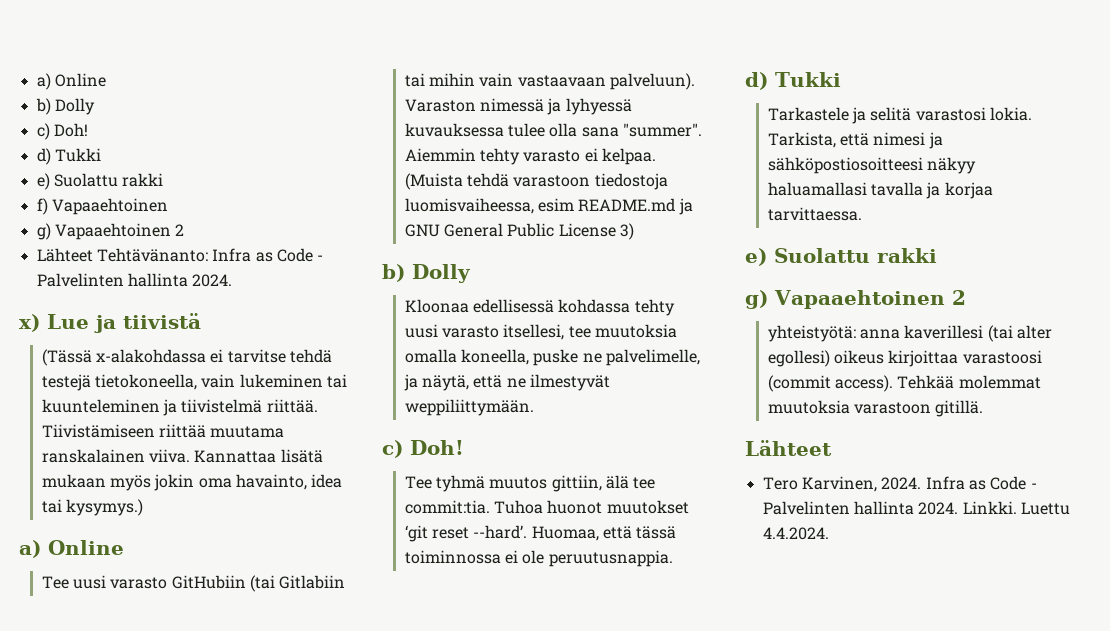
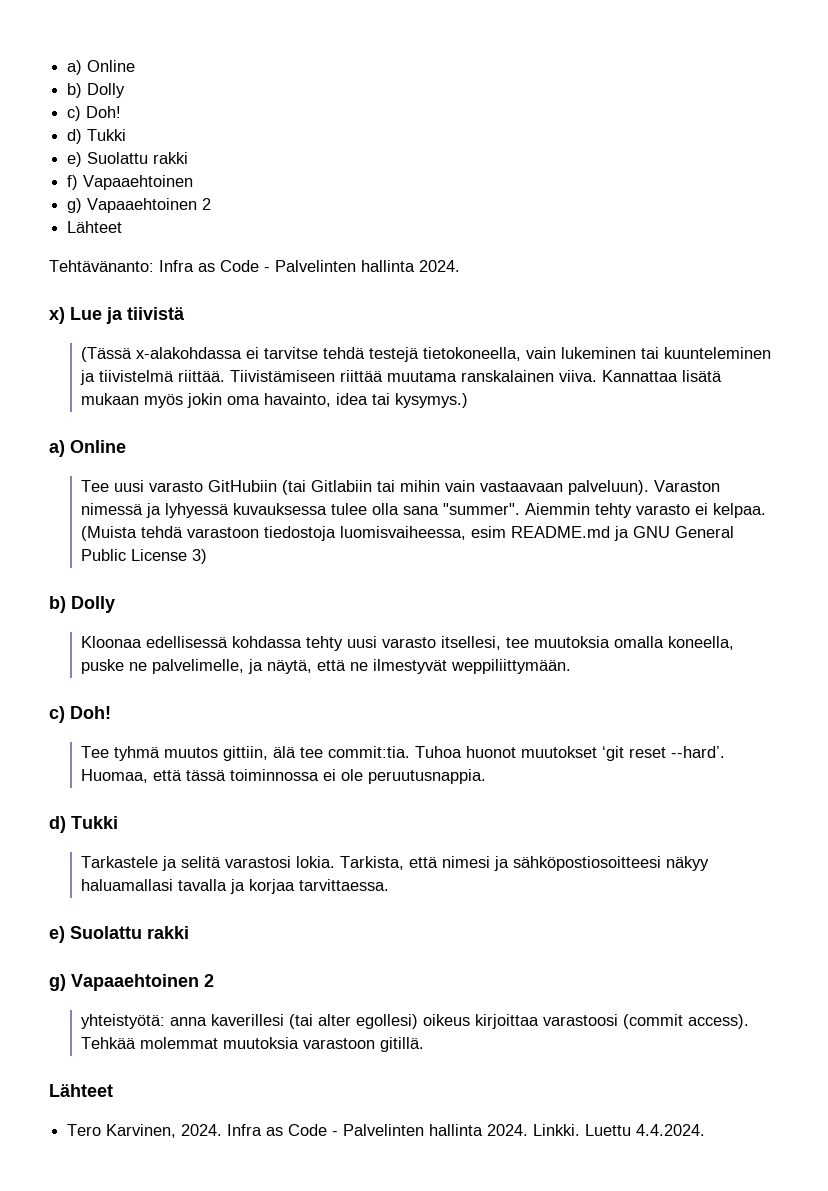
  f) Vapaaehtoinen
  g) Vapaaehtoinen 2
- Lähteet Tehtävänanto: Infra as Code - Palvelinten hallinta 2024.
+ Lähteet
+ Tehtävänanto: Infra as Code - Palvelinten hallinta 2024.

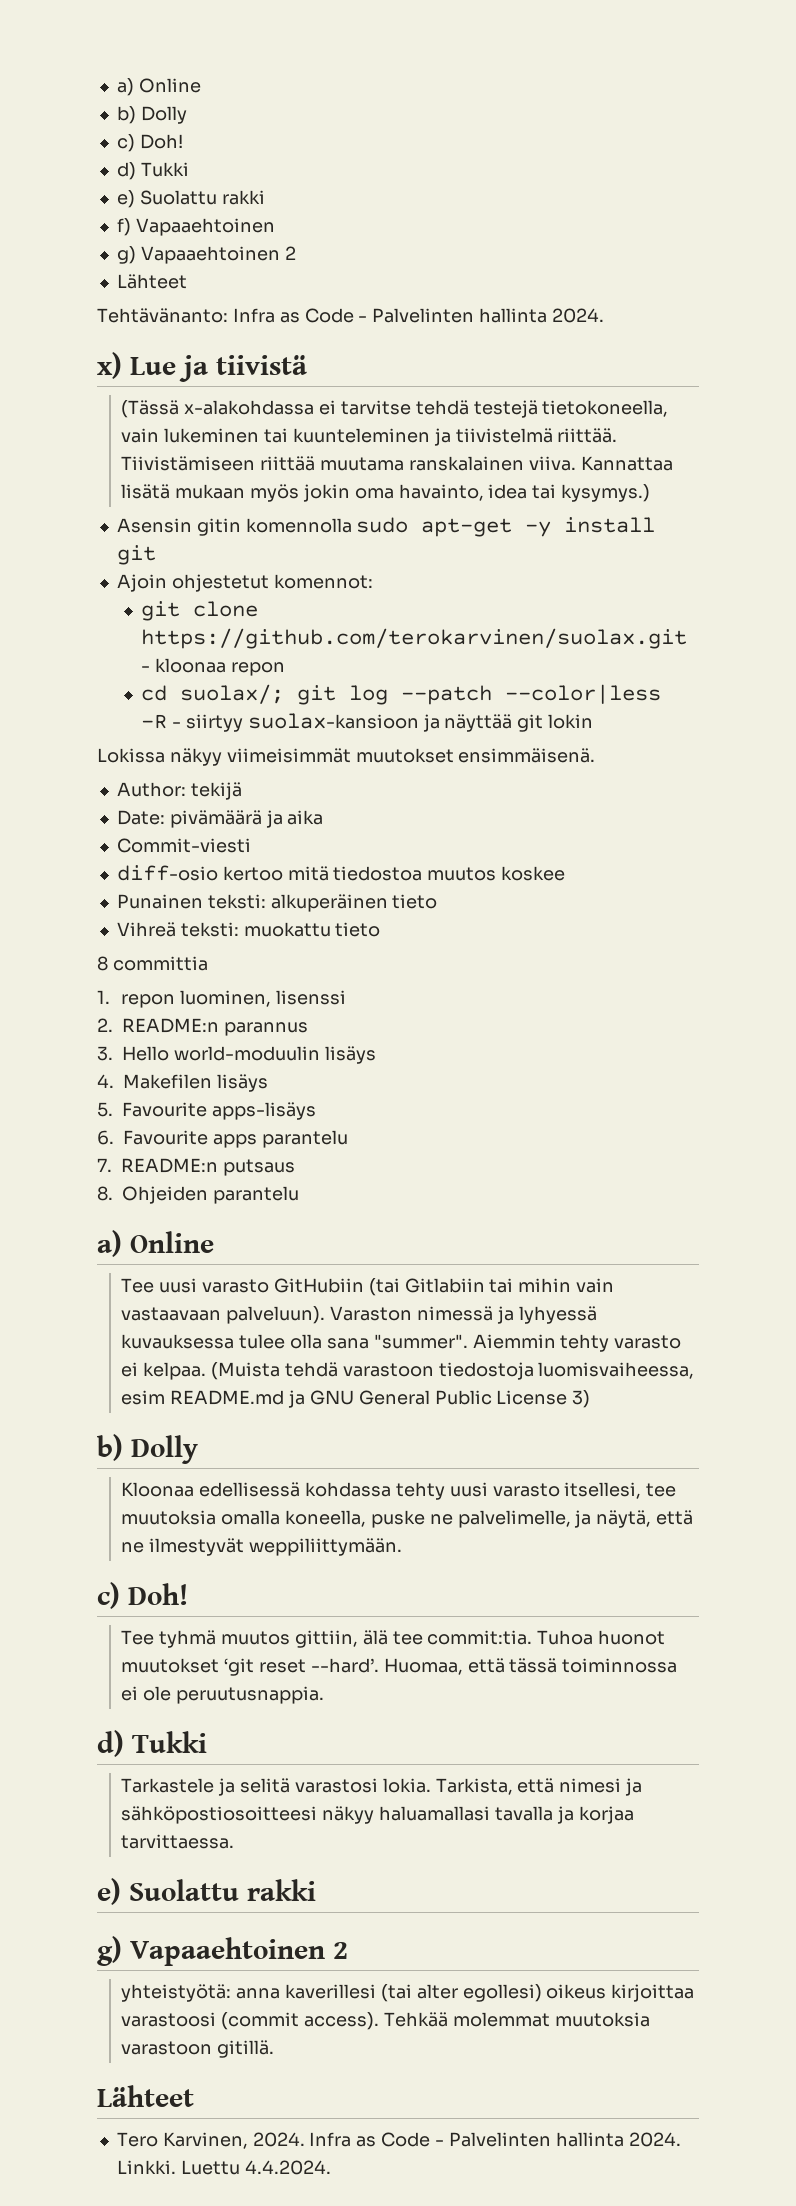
+ Asensin gitin komennolla sudo apt-get -y install git
+ Ajoin ohjestetut komennot:
+ git clone https://github.com/terokarvinen/suolax.git - kloonaa repon
+ cd suolax/; git log --patch --color|less -R - siirtyy suolax-kansioon ja näyttää git lokin
+ Lokissa näkyy viimeisimmät muutokset ensimmäisenä.
+ Author: tekijä
+ Date: pivämäärä ja aika
+ Commit-viesti
+ diff-osio kertoo mitä tiedostoa muutos koskee
+ Punainen teksti: alkuperäinen tieto
+ Vihreä teksti: muokattu tieto
+ 8 committia
+ 1. repon luominen, lisenssi
+ 2. README:n parannus
+ 3. Hello world-moduulin lisäys
+ 4. Makefilen lisäys
+ 5. Favourite apps-lisäys
+ 6. Favourite apps parantelu
+ 7. README:n putsaus
+ 8. Ohjeiden parantelu

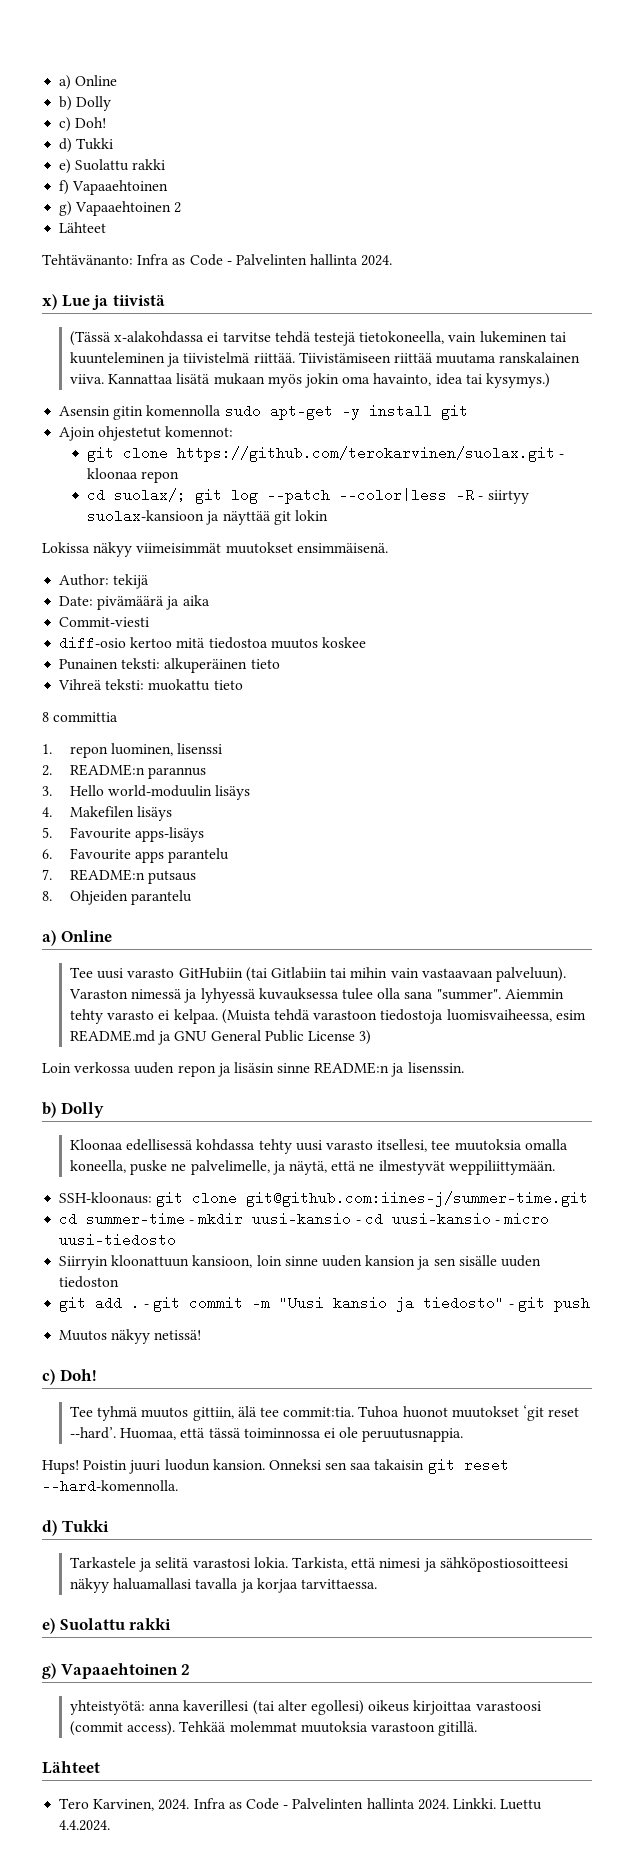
+ Loin verkossa uuden repon ja lisäsin sinne README:n ja lisenssin.
+ SSH-kloonaus: git clone git@github.com:iines-j/summer-time.git
+ cd summer-time - mkdir uusi-kansio - cd uusi-kansio - micro uusi-tiedosto
+ Siirryin kloonattuun kansioon, loin sinne uuden kansion ja sen sisälle uuden tiedoston
+ git add . - git commit -m "Uusi kansio ja tiedosto" - git push
+ Muutos näkyy netissä!
+ Hups! Poistin juuri luodun kansion. Onneksi sen saa takaisin git reset --hard-komennolla.

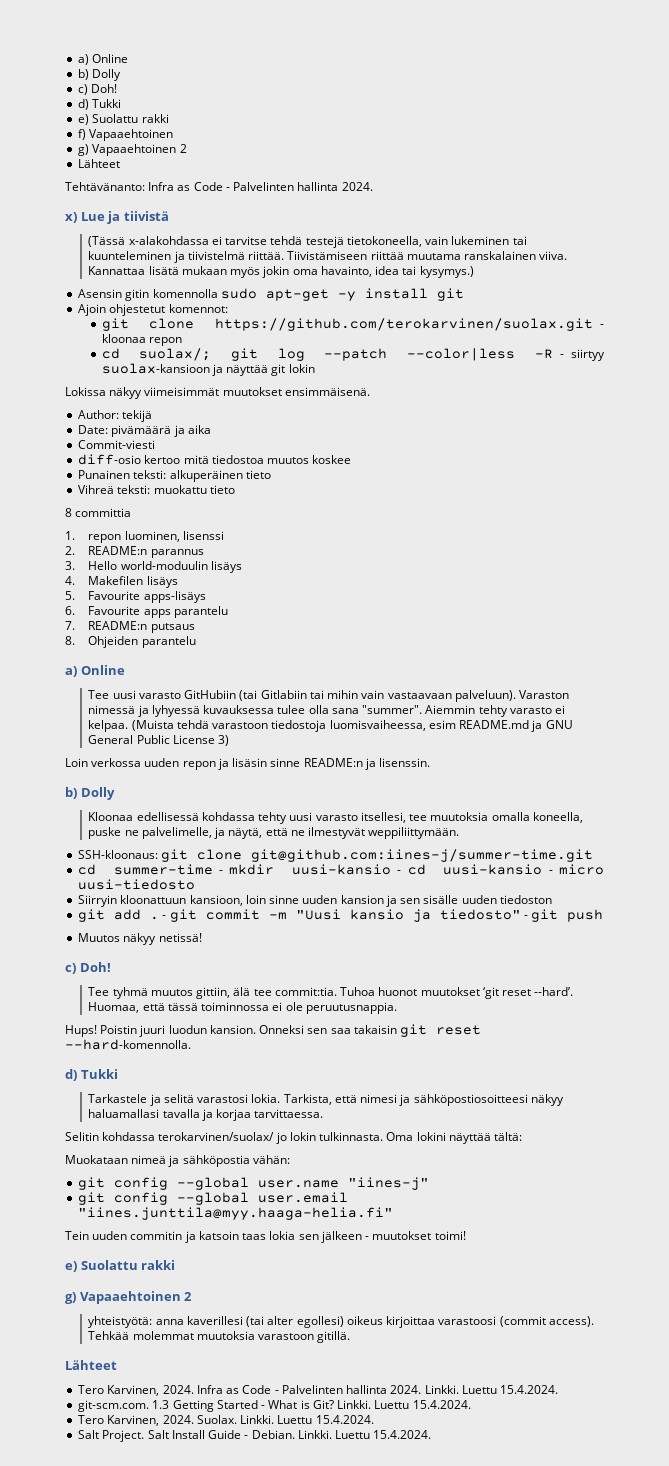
+ Selitin kohdassa terokarvinen/suolax/ jo lokin tulkinnasta. Oma lokini näyttää tältä:
+ Muokataan nimeä ja sähköpostia vähän:
+ git config --global user.name "iines-j"
+ git config --global user.email "iines.junttila@myy.haaga-helia.fi"
+ Tein uuden commitin ja katsoin taas lokia sen jälkeen - muutokset toimi!
- Infra as Code - Palvelinten hallinta 2024. Linkki. Luettu 4.4.2024.
+ Infra as Code - Palvelinten hallinta 2024. Linkki. Luettu 15.4.2024.
+ git-scm.com. 1.3 Getting Started - What is Git? Linkki. Luettu 15.4.2024.
+ Tero Karvinen, 2024. Suolax. Linkki. Luettu 15.4.2024.
+ Salt Project. Salt Install Guide - Debian. Linkki. Luettu 15.4.2024.

